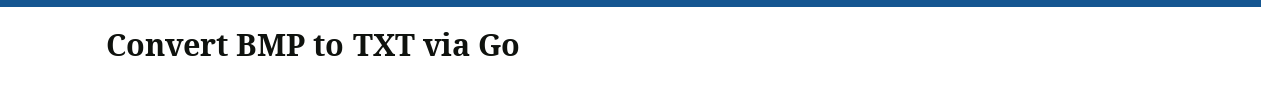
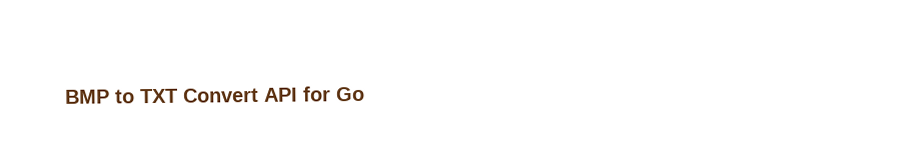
- Convert BMP to TXT via Go
+ BMP to TXT Convert API for Go

